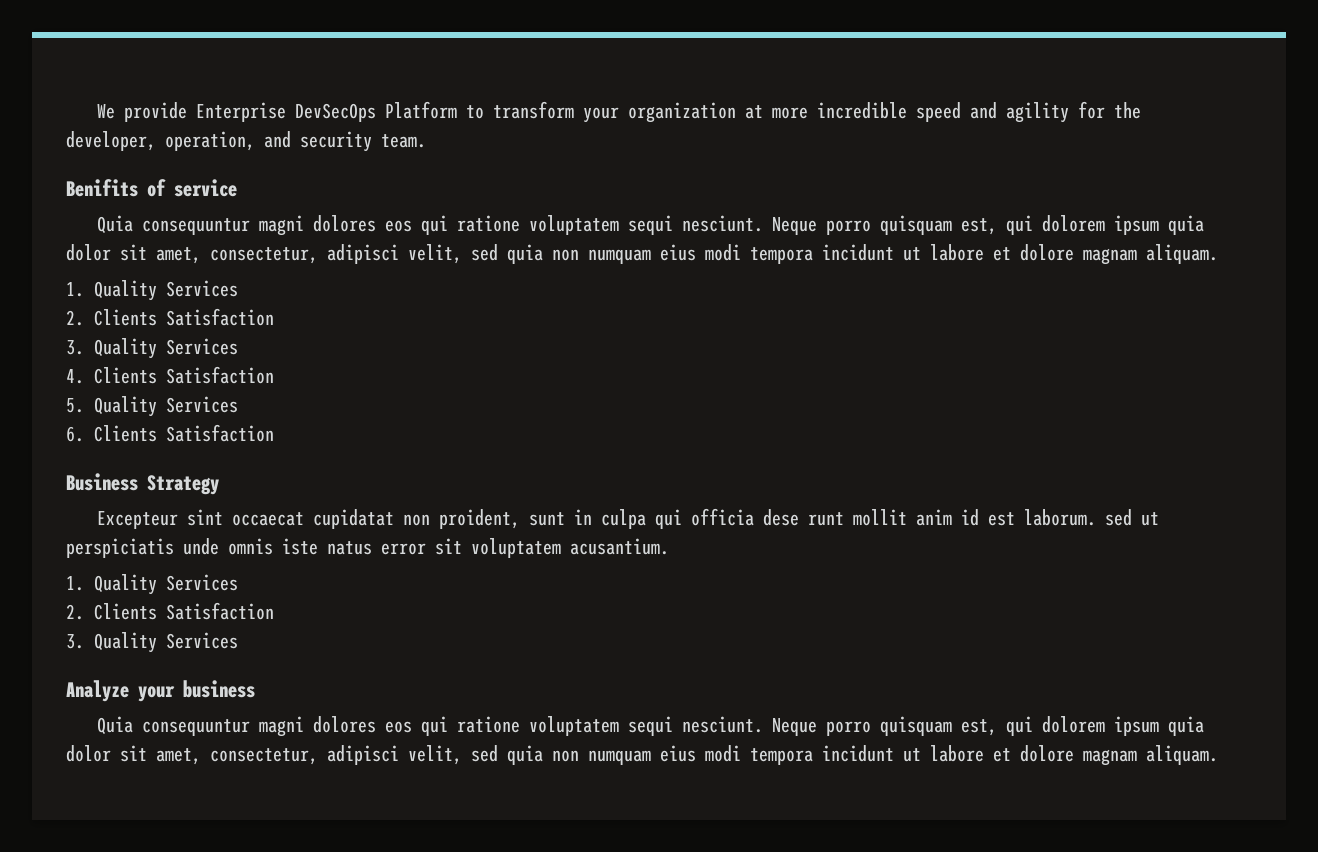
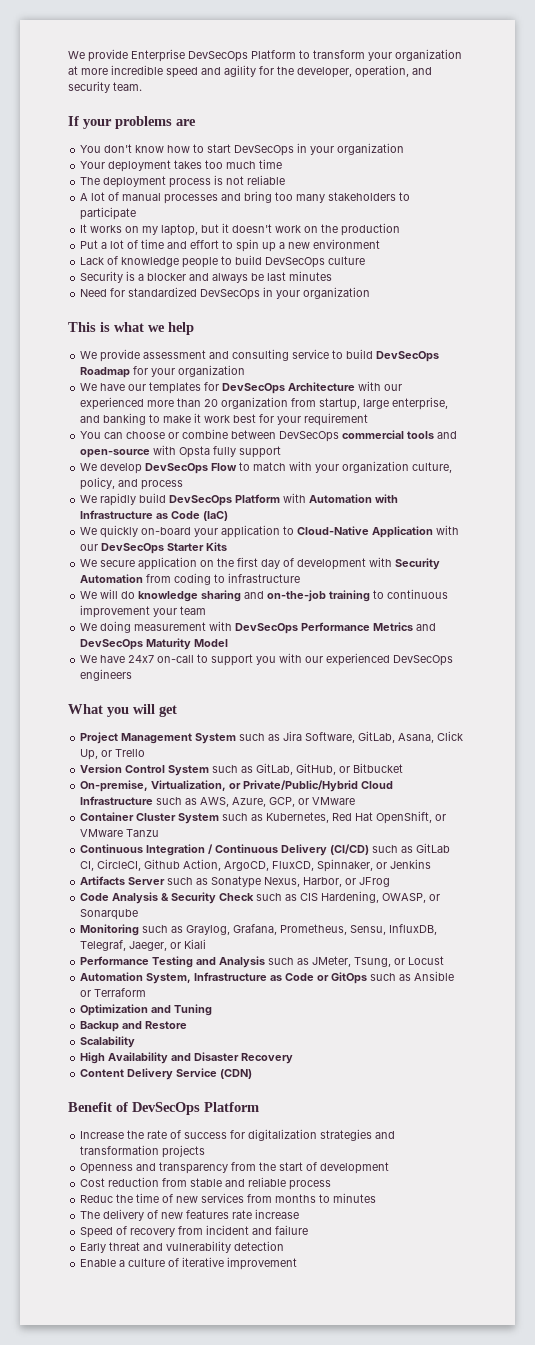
- Benifits of service
- Quia consequuntur magni dolores eos qui ratione voluptatem sequi nesciunt. Neque porro quisquam est, qui dolorem ipsum quia dolor sit amet, consectetur, adipisci velit, sed quia non numquam eius modi tempora incidunt ut labore et dolore magnam aliquam.
- 1. Quality Services
- 2. Clients Satisfaction
- 3. Quality Services
- 4. Clients Satisfaction
- 5. Quality Services
- 6. Clients Satisfaction
- Business Strategy
- Excepteur sint occaecat cupidatat non proident, sunt in culpa qui officia dese runt mollit anim id est laborum. sed ut perspiciatis unde omnis iste natus error sit voluptatem acusantium.
- 1. Quality Services
- 2. Clients Satisfaction
- 3. Quality Services
- Analyze your business
- Quia consequuntur magni dolores eos qui ratione voluptatem sequi nesciunt. Neque porro quisquam est, qui dolorem ipsum quia dolor sit amet, consectetur, adipisci velit, sed quia non numquam eius modi tempora incidunt ut labore et dolore magnam aliquam.
+ If your problems are
+ You don't know how to start DevSecOps in your organization
+ Your deployment takes too much time
+ The deployment process is not reliable
+ A lot of manual processes and bring too many stakeholders to participate
+ It works on my laptop, but it doesn't work on the production
+ Put a lot of time and effort to spin up a new environment
+ Lack of knowledge people to build DevSecOps culture
+ Security is a blocker and always be last minutes
+ Need for standardized DevSecOps in your organization
+ This is what we help
+ We provide assessment and consulting service to build DevSecOps Roadmap for your organization
+ We have our templates for DevSecOps Architecture with our experienced more than 20 organization from startup, large enterprise, and banking to make it work best for your requirement
+ You can choose or combine between DevSecOps commercial tools and open-source with Opsta fully support
+ We develop DevSecOps Flow to match with your organization culture, policy, and process
+ We rapidly build DevSecOps Platform with Automation with Infrastructure as Code (IaC)
+ We quickly on-board your application to Cloud-Native Application with our DevSecOps Starter Kits
+ We secure application on the first day of development with Security Automation from coding to infrastructure
+ We will do knowledge sharing and on-the-job training to continuous improvement your team
+ We doing measurement with DevSecOps Performance Metrics and DevSecOps Maturity Model
+ We have 24x7 on-call to support you with our experienced DevSecOps engineers
+ What you will get
+ Project Management System such as Jira Software, GitLab, Asana, Click Up, or Trello
+ Version Control System such as GitLab, GitHub, or Bitbucket
+ On-premise, Virtualization, or Private/Public/Hybrid Cloud Infrastructure such as AWS, Azure, GCP, or VMware
+ Container Cluster System such as Kubernetes, Red Hat OpenShift, or VMware Tanzu
+ Continuous Integration / Continuous Delivery (CI/CD) such as GitLab CI, CircleCI, Github Action, ArgoCD, FluxCD, Spinnaker, or Jenkins
+ Artifacts Server such as Sonatype Nexus, Harbor, or JFrog
+ Code Analysis & Security Check such as CIS Hardening, OWASP, or Sonarqube
+ Monitoring such as Graylog, Grafana, Prometheus, Sensu, InfluxDB, Telegraf, Jaeger, or Kiali
+ Performance Testing and Analysis such as JMeter, Tsung, or Locust
+ Automation System, Infrastructure as Code or GitOps such as Ansible or Terraform
+ Optimization and Tuning
+ Backup and Restore
+ Scalability
+ High Availability and Disaster Recovery
+ Content Delivery Service (CDN)
+ Benefit of DevSecOps Platform
+ Increase the rate of success for digitalization strategies and transformation projects
+ Openness and transparency from the start of development
+ Cost reduction from stable and reliable process
+ Reduc the time of new services from months to minutes
+ The delivery of new features rate increase
+ Speed of recovery from incident and failure
+ Early threat and vulnerability detection
+ Enable a culture of iterative improvement

